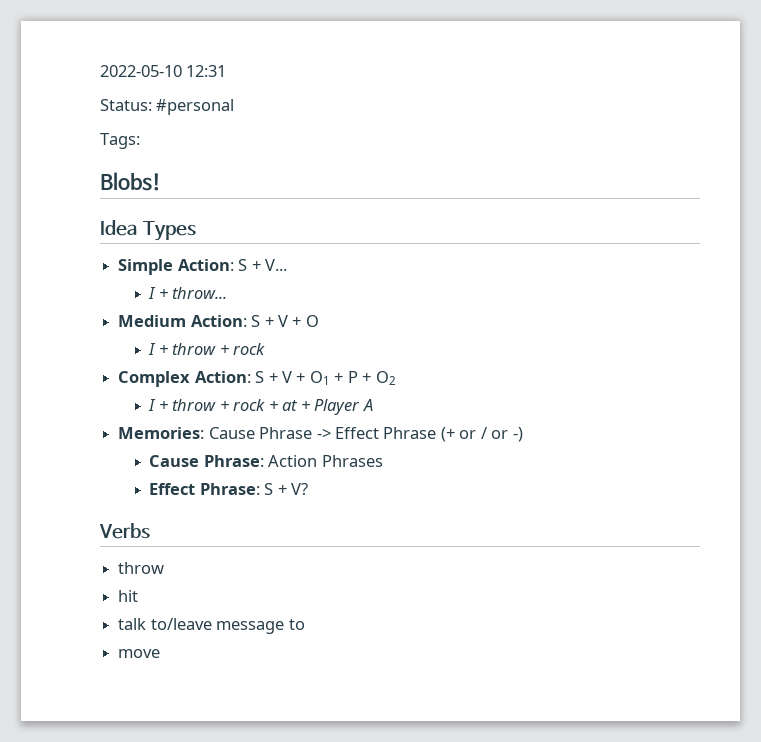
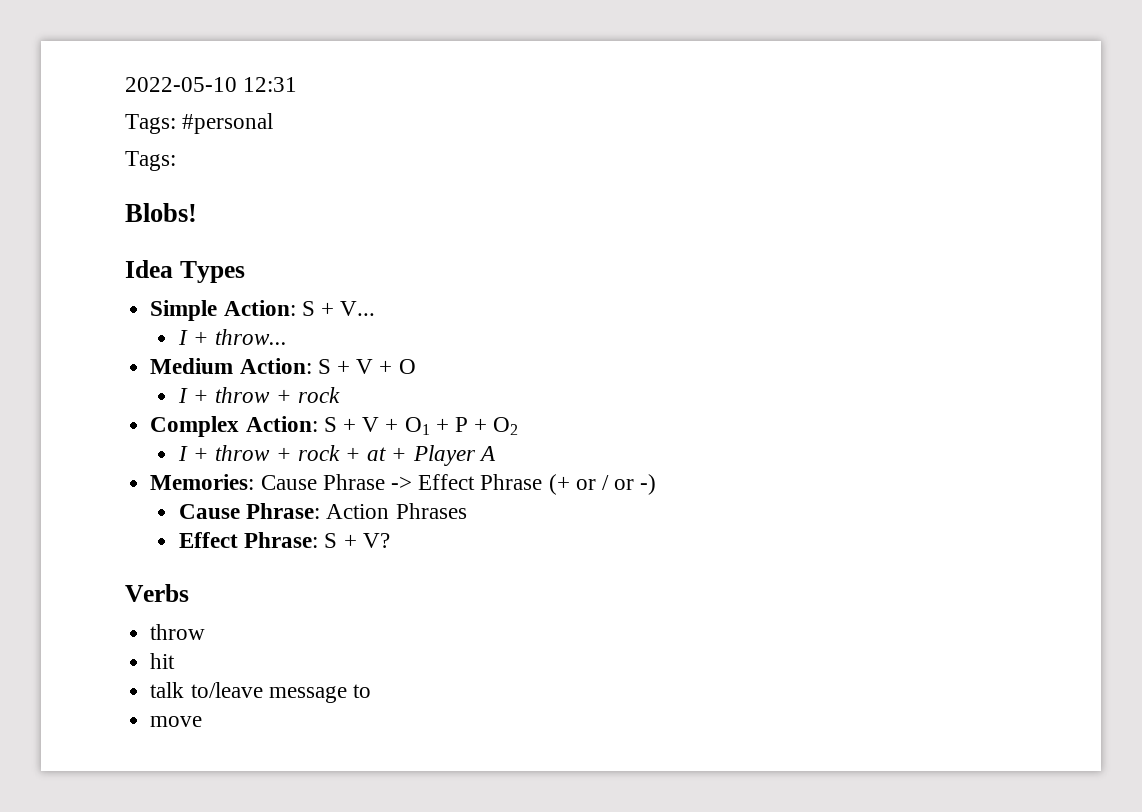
- Status: #personal
+ Tags: #personal

